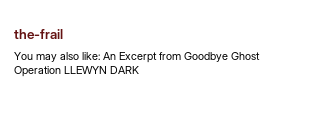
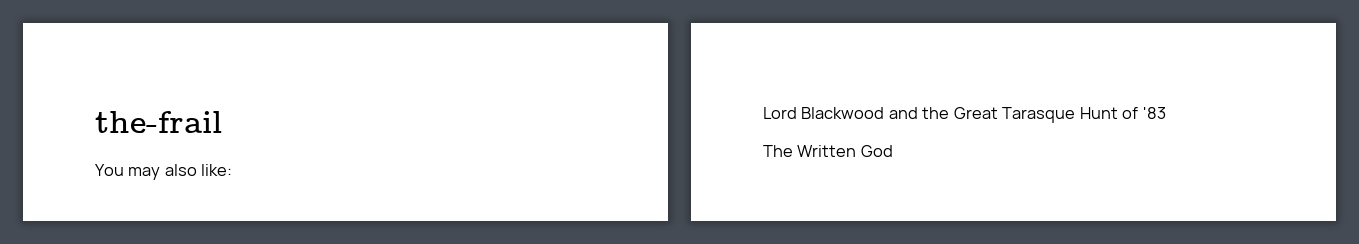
- You may also like: An Excerpt from Goodbye Ghost Operation LLEWYN DARK
+ You may also like:
+ Lord Blackwood and the Great Tarasque Hunt of '83
+ The Written God

